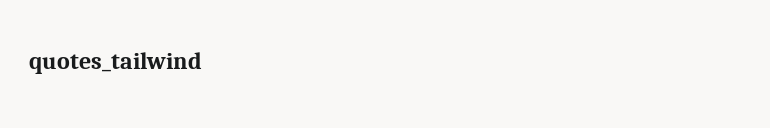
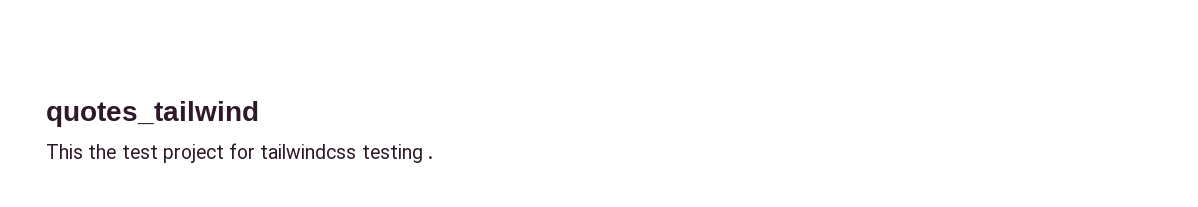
+ This the test project for tailwindcss testing .

